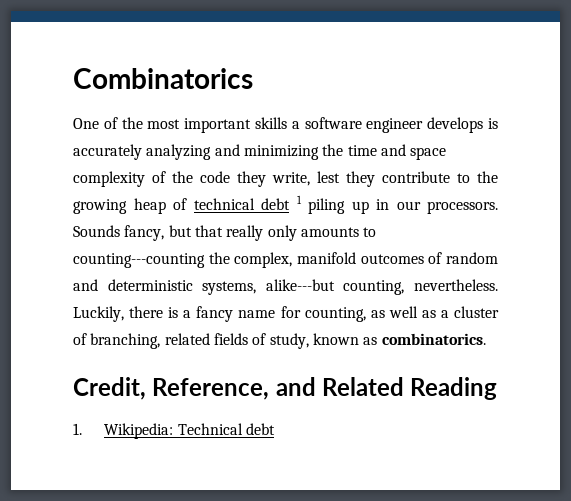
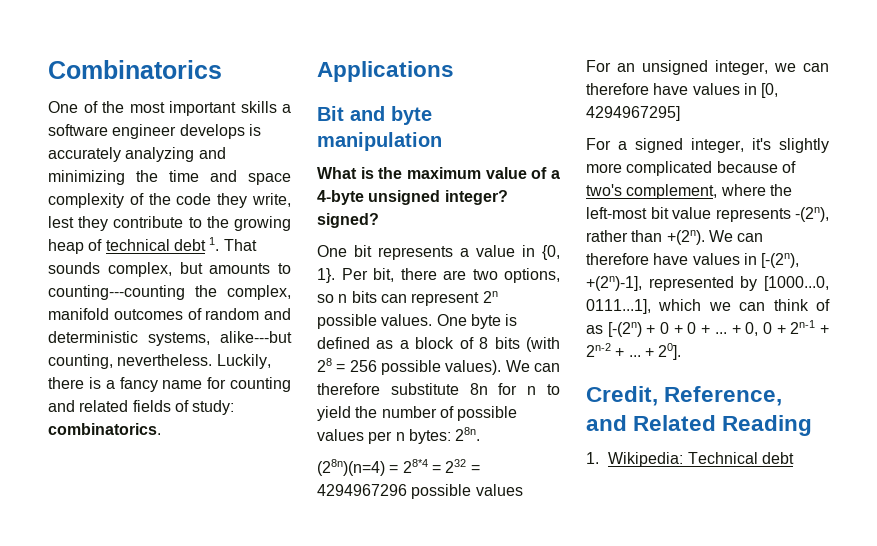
- One of the most important skills a software engineer develops is accurately analyzing and minimizing the time and space complexity of the code they write, lest they contribute to the growing heap of technical debt 1 piling up in our processors. Sounds fancy, but that really only amounts to counting---counting the complex, manifold outcomes of random and deterministic systems, alike---but counting, nevertheless.
+ One of the most important skills a software engineer develops is accurately analyzing and minimizing the time and space complexity of the code they write, lest they contribute to the growing heap of technical debt 1. That sounds complex, but amounts to counting---counting the complex, manifold outcomes of random and deterministic systems, alike---but counting, nevertheless.
- Luckily, there is a fancy name for counting, as well as a cluster of branching, related fields of study, known as combinatorics.
+ Luckily, there is a fancy name for counting and related fields of study: combinatorics.
+ Applications
+ Bit and byte manipulation
+ What is the maximum value of a 4-byte unsigned integer? signed?
+ One bit represents a value in {0, 1}. Per bit, there are two options, so n bits can represent 2n possible values. One byte is defined as a block of 8 bits (with 28 = 256 possible values). We can therefore substitute 8n for n to yield the number of possible values per n bytes: 28n.
+ (28n)(n=4) = 28*4 = 232 = 4294967296 possible values
+ For an unsigned integer, we can therefore have values in [0, 4294967295]
+ For a signed integer, it's slightly more complicated because of two's complement, where the left-most bit value represents -(2n), rather than +(2n). We can therefore have values in [-(2n), +(2n)-1], represented by [1000...0, 0111...1], which we can think of as [-(2n) + 0 + 0 + ... + 0, 0 + 2n-1 + 2n-2 + ... + 20].

